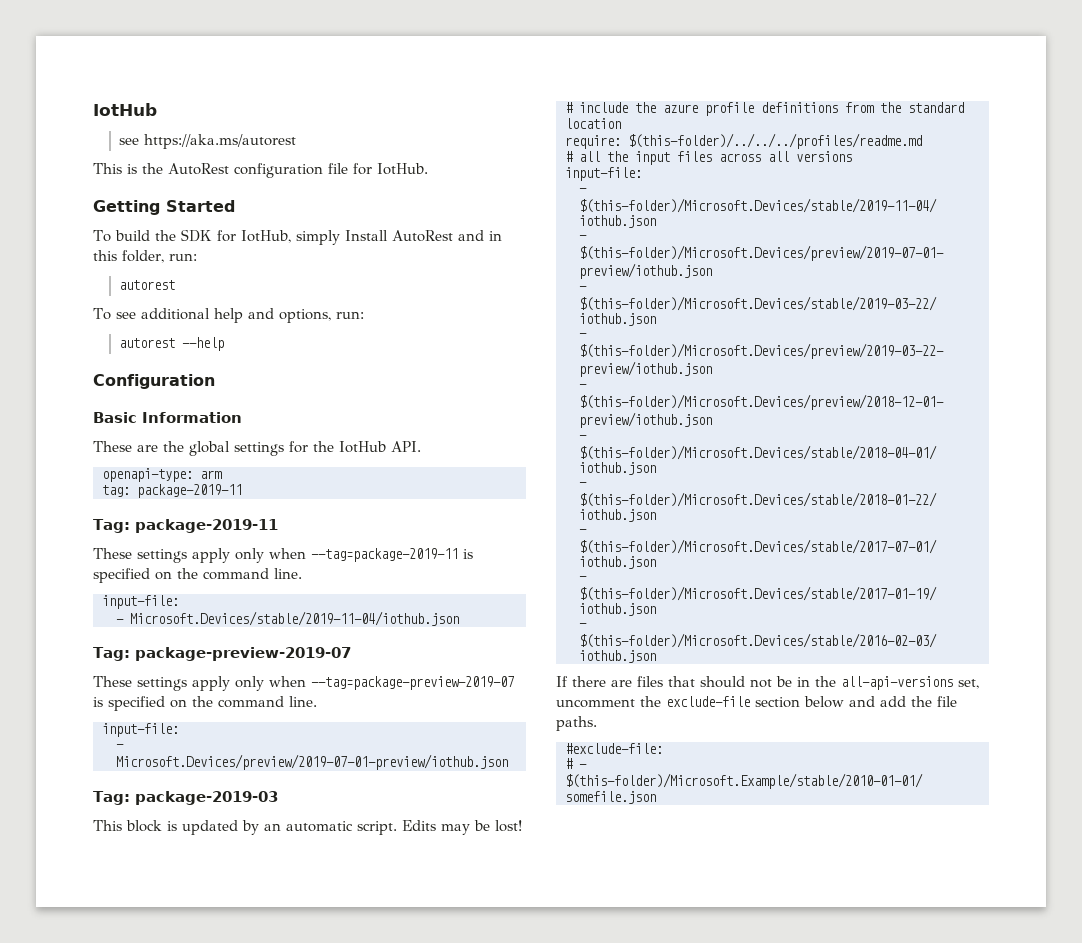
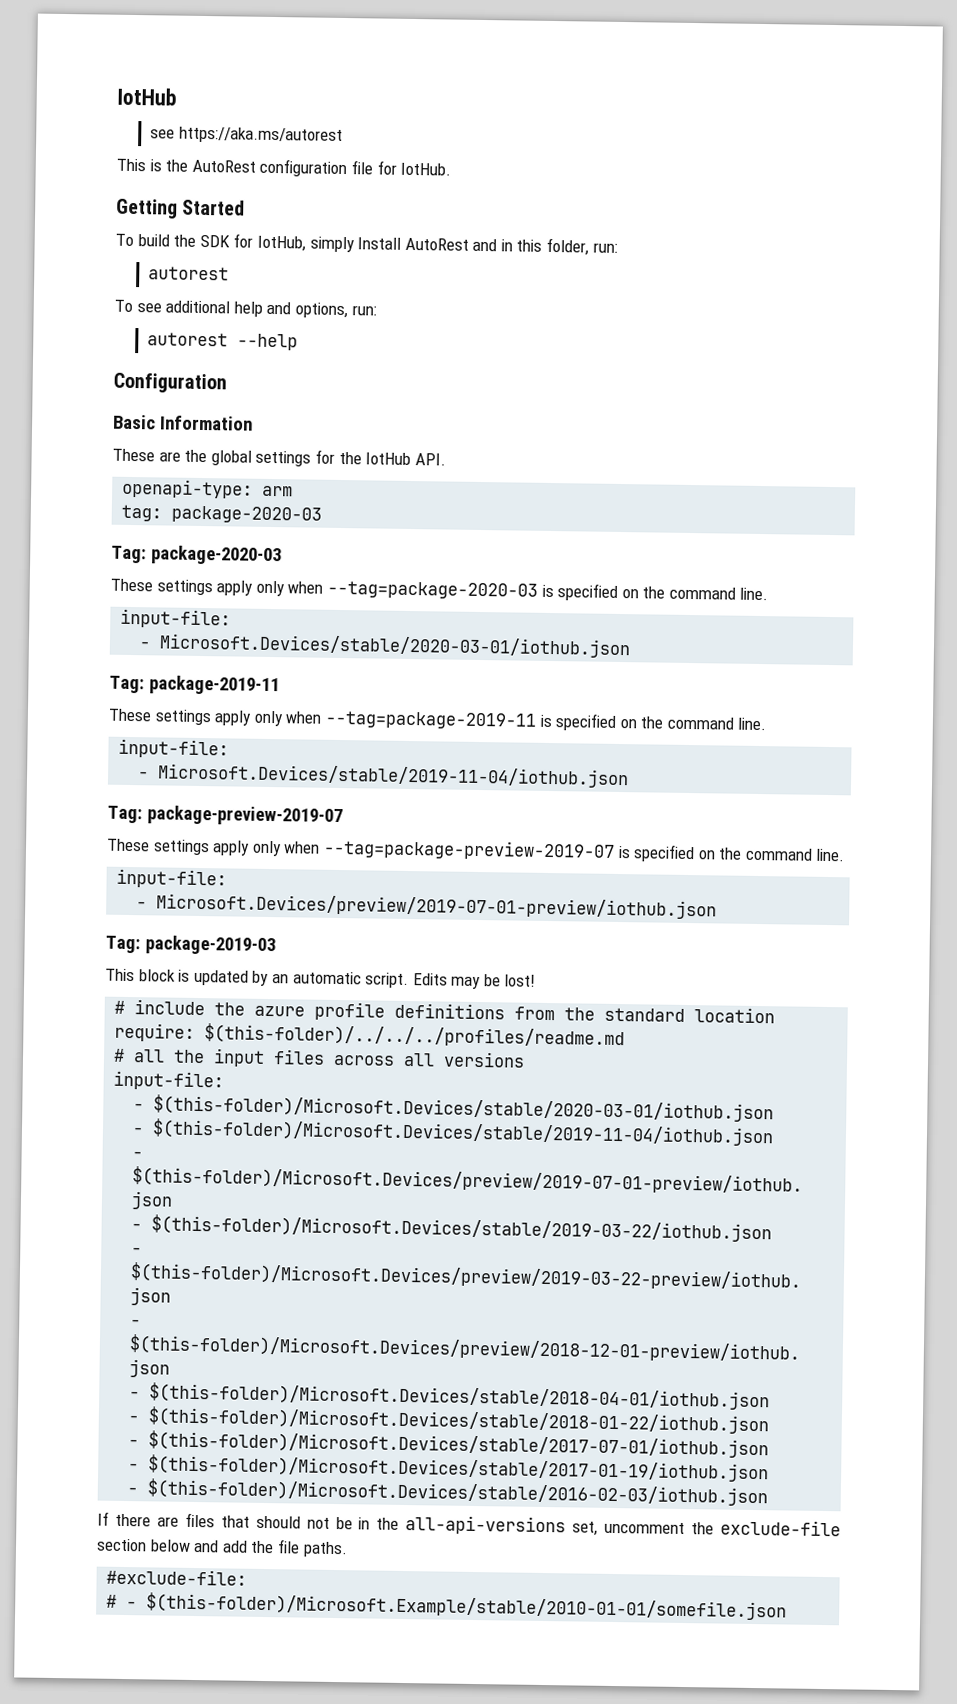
- tag: package-2019-11
+ tag: package-2020-03
+ Tag: package-2020-03
+ These settings apply only when --tag=package-2020-03 is specified on the command line.
+ input-file:
+ - Microsoft.Devices/stable/2020-03-01/iothub.json
+ - $(this-folder)/Microsoft.Devices/stable/2020-03-01/iothub.json

